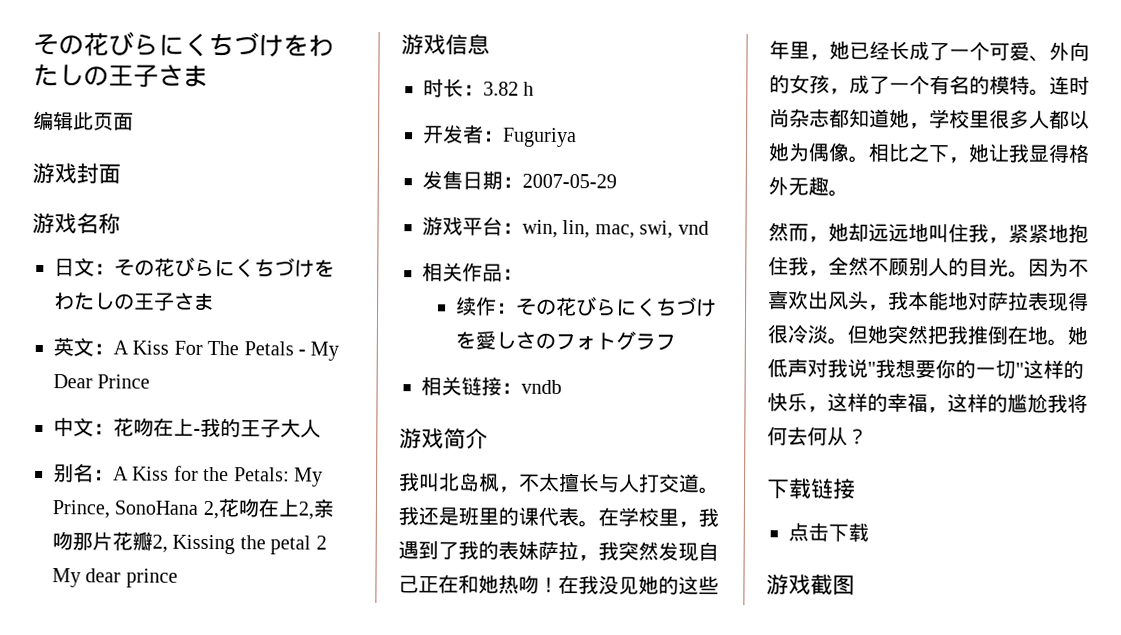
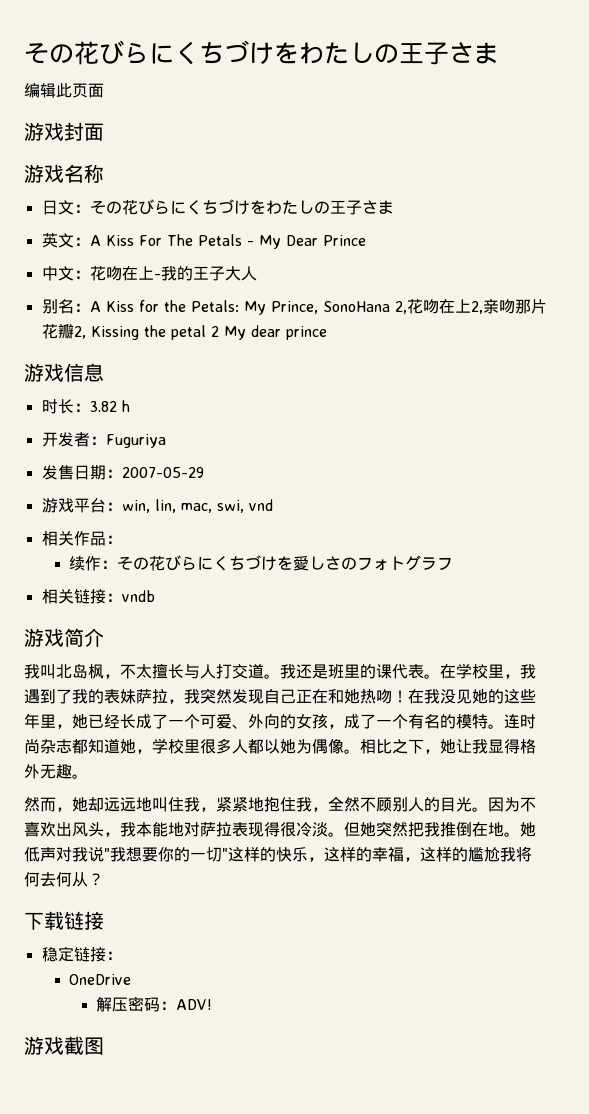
- 点击下载
+ 稳定链接：
+ OneDrive
+ 解压密码：ADV!

